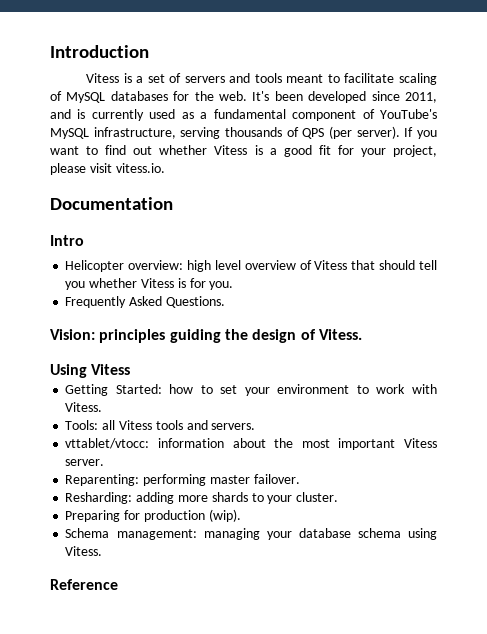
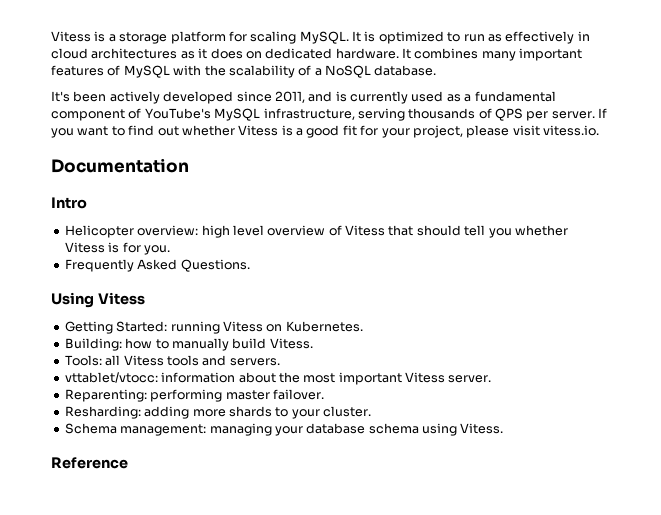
- Introduction
- Vitess is a set of servers and tools meant to facilitate scaling of MySQL databases for the web. It's been developed since 2011, and is currently used as a fundamental component of YouTube's MySQL infrastructure, serving thousands of QPS (per server).
+ Vitess is a storage platform for scaling MySQL. It is optimized to run as effectively in cloud architectures as it does on dedicated hardware. It combines many important features of MySQL with the scalability of a NoSQL database.
+ It's been actively developed since 2011, and is currently used as a fundamental component of YouTube's MySQL infrastructure, serving thousands of QPS per server.
- Vision: principles guiding the design of Vitess.
  Using Vitess
- Getting Started: how to set your environment to work with Vitess.
+ Getting Started: running Vitess on Kubernetes.
+ Building: how to manually build Vitess.
- Preparing for production (wip).

